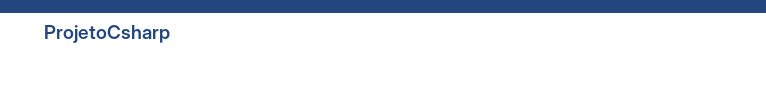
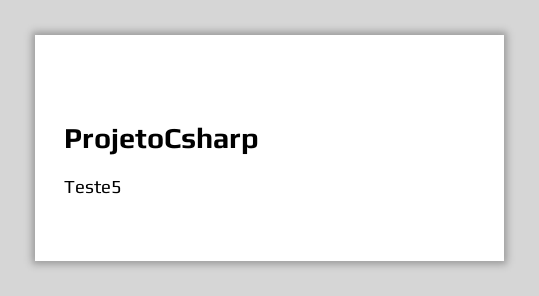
+ Teste5

